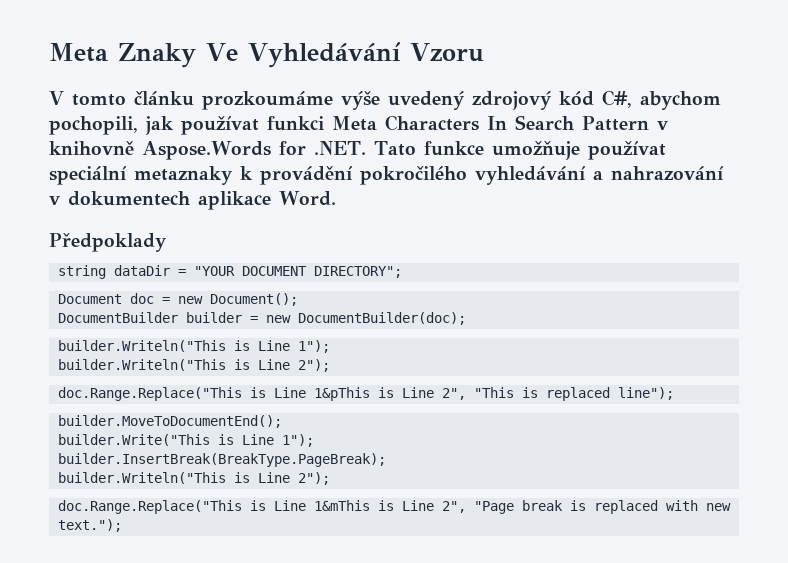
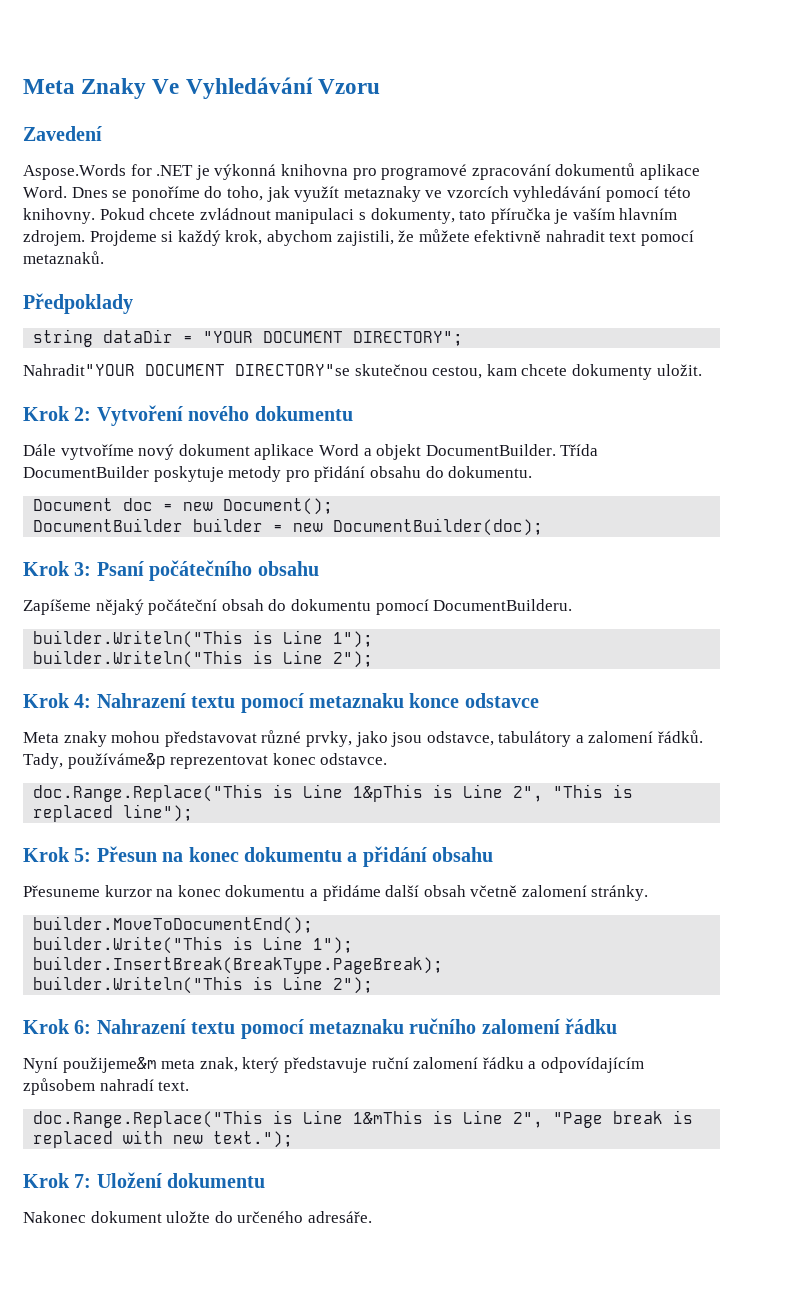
- V tomto článku prozkoumáme výše uvedený zdrojový kód C#, abychom pochopili, jak používat funkci Meta Characters In Search Pattern v knihovně Aspose.Words for .NET. Tato funkce umožňuje používat speciální metaznaky k provádění pokročilého vyhledávání a nahrazování v dokumentech aplikace Word.
+ Zavedení
+ Aspose.Words for .NET je výkonná knihovna pro programové zpracování dokumentů aplikace Word. Dnes se ponoříme do toho, jak využít metaznaky ve vzorcích vyhledávání pomocí této knihovny. Pokud chcete zvládnout manipulaci s dokumenty, tato příručka je vaším hlavním zdrojem. Projdeme si každý krok, abychom zajistili, že můžete efektivně nahradit text pomocí metaznaků.
+ Nahradit"YOUR DOCUMENT DIRECTORY"se skutečnou cestou, kam chcete dokumenty uložit.
+ Krok 2: Vytvoření nového dokumentu
+ Dále vytvoříme nový dokument aplikace Word a objekt DocumentBuilder. Třída DocumentBuilder poskytuje metody pro přidání obsahu do dokumentu.
+ Krok 3: Psaní počátečního obsahu
+ Zapíšeme nějaký počáteční obsah do dokumentu pomocí DocumentBuilderu.
+ Krok 4: Nahrazení textu pomocí metaznaku konce odstavce
+ Meta znaky mohou představovat různé prvky, jako jsou odstavce, tabulátory a zalomení řádků. Tady, používáme&p reprezentovat konec odstavce.
+ Krok 5: Přesun na konec dokumentu a přidání obsahu
+ Přesuneme kurzor na konec dokumentu a přidáme další obsah včetně zalomení stránky.
+ Krok 6: Nahrazení textu pomocí metaznaku ručního zalomení řádku
+ Nyní použijeme&m meta znak, který představuje ruční zalomení řádku a odpovídajícím způsobem nahradí text.
+ Krok 7: Uložení dokumentu
+ Nakonec dokument uložte do určeného adresáře.

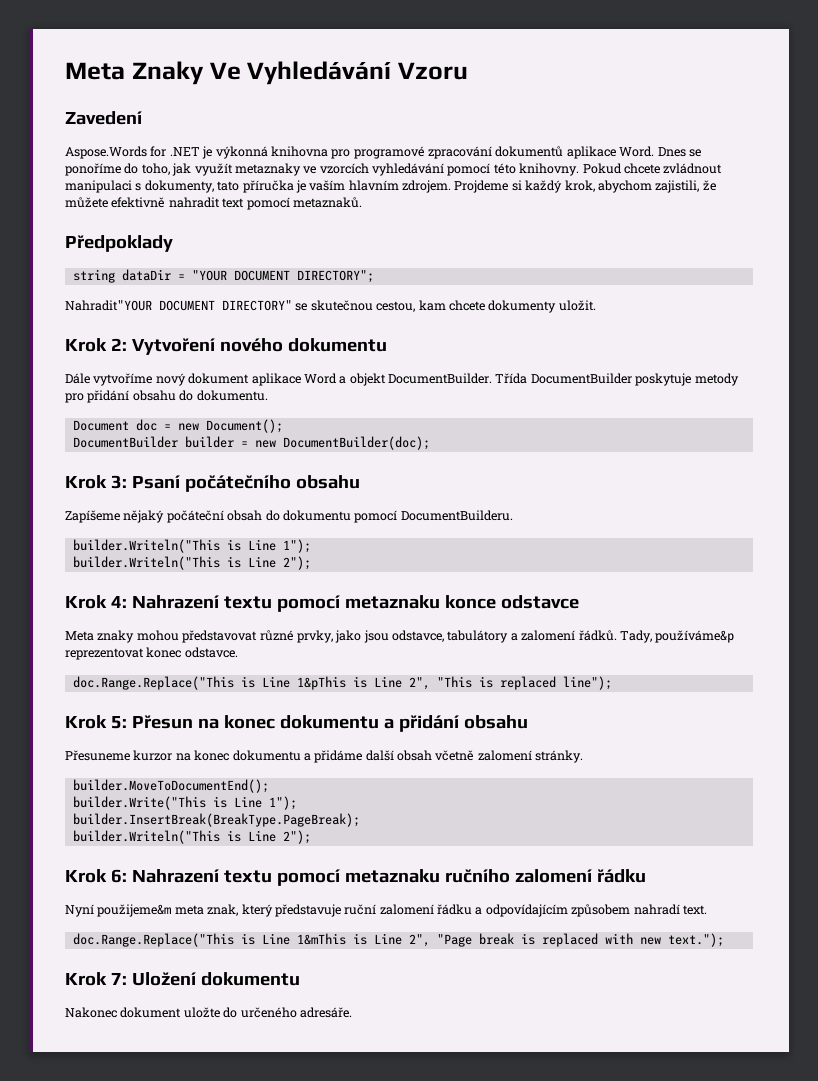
- Nahradit"YOUR DOCUMENT DIRECTORY"se skutečnou cestou, kam chcete dokumenty uložit.
+ Nahradit"YOUR DOCUMENT DIRECTORY" se skutečnou cestou, kam chcete dokumenty uložit.

